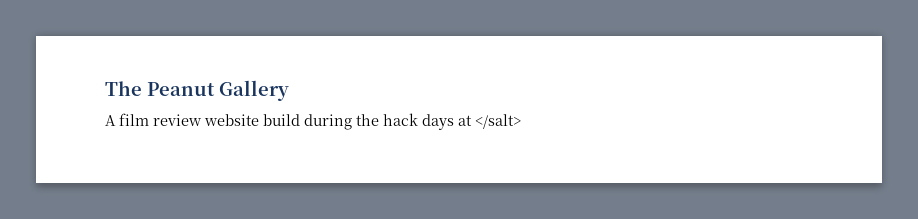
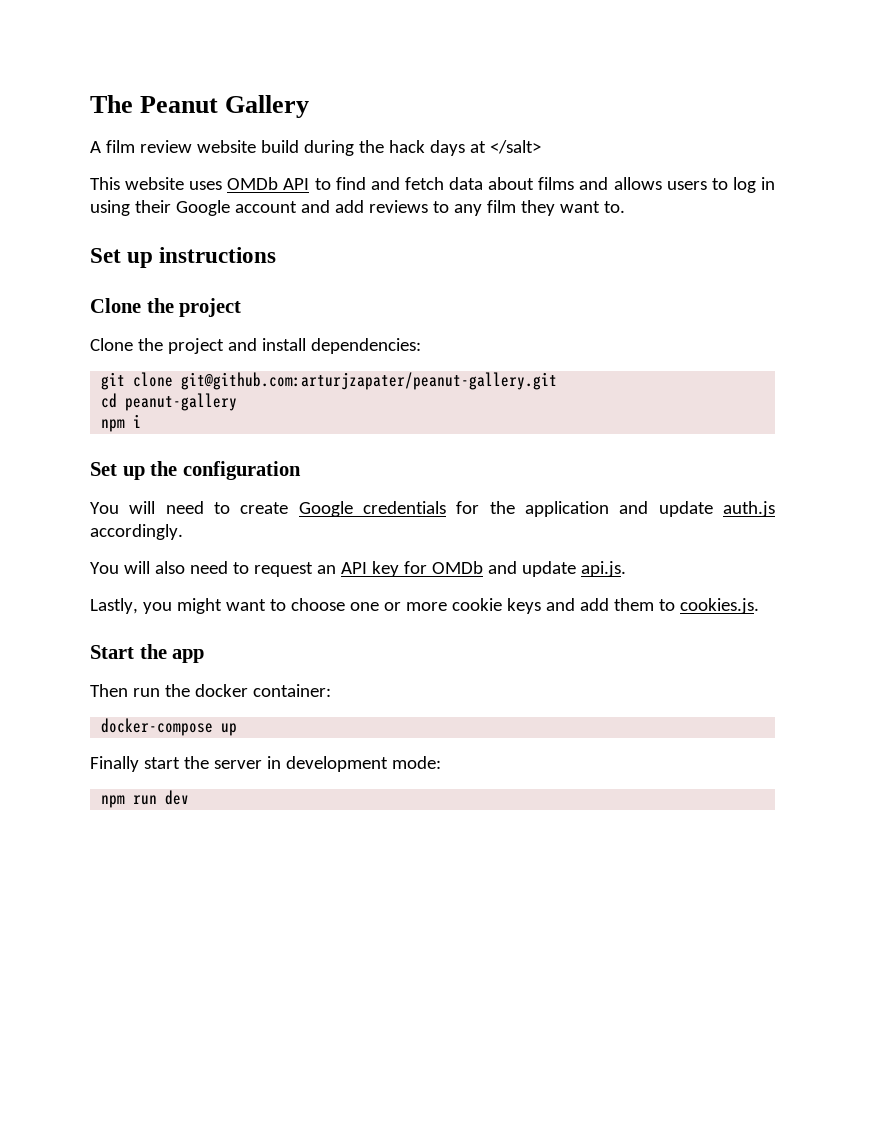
+ This website uses OMDb API to find and fetch data about films and allows users to log in using their Google account and add reviews to any film they want to.
+ Set up instructions
+ Clone the project
+ Clone the project and install dependencies:
+ git clone git@github.com:arturjzapater/peanut-gallery.git
+ cd peanut-gallery
+ npm i
+ Set up the configuration
+ You will need to create Google credentials for the application and update auth.js accordingly.
+ You will also need to request an API key for OMDb and update api.js.
+ Lastly, you might want to choose one or more cookie keys and add them to cookies.js.
+ Start the app
+ Then run the docker container:
+ docker-compose up
+ Finally start the server in development mode:
+ npm run dev

